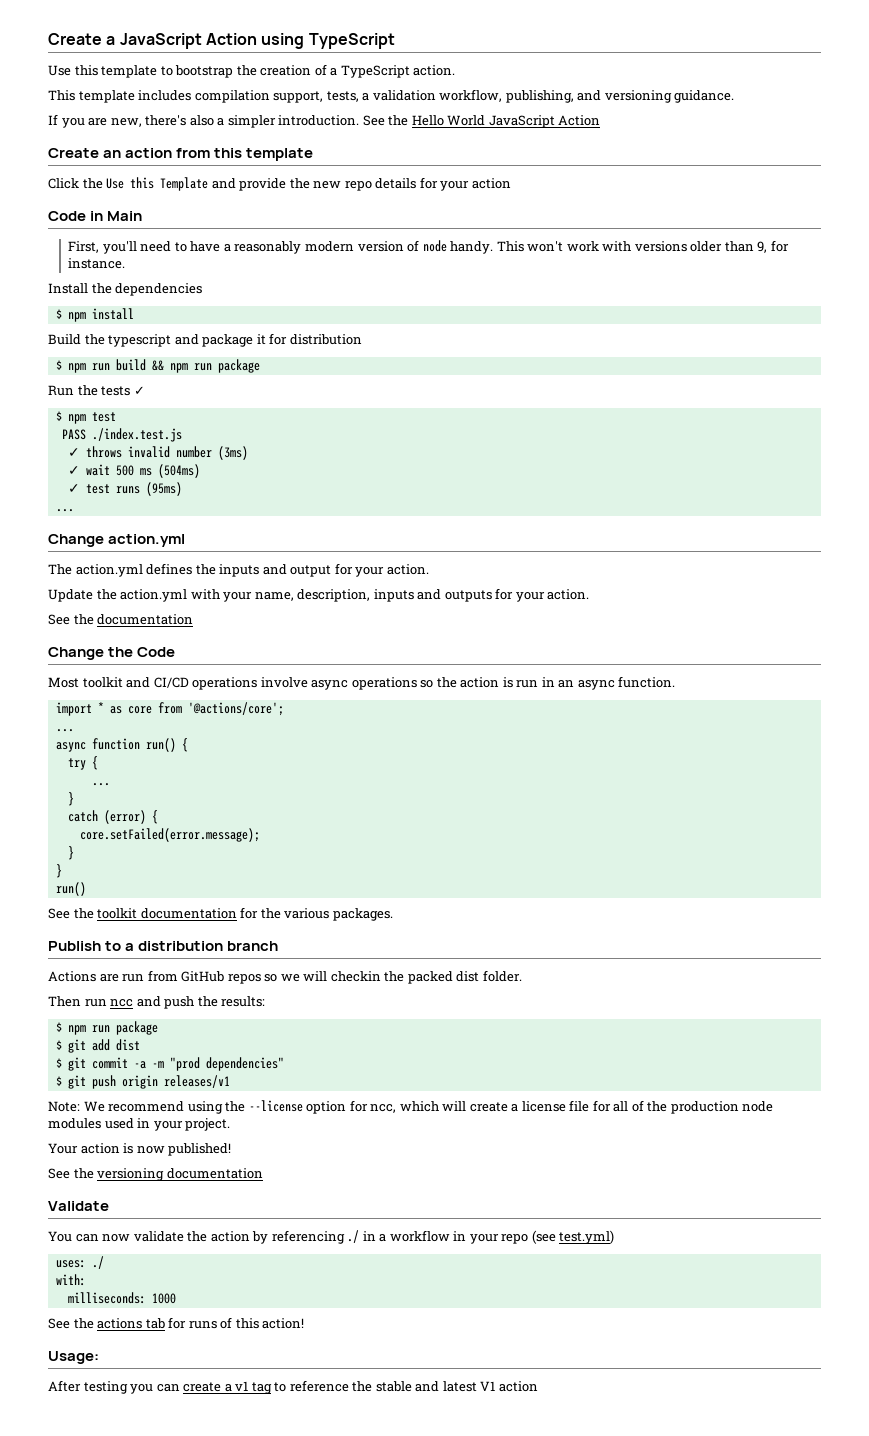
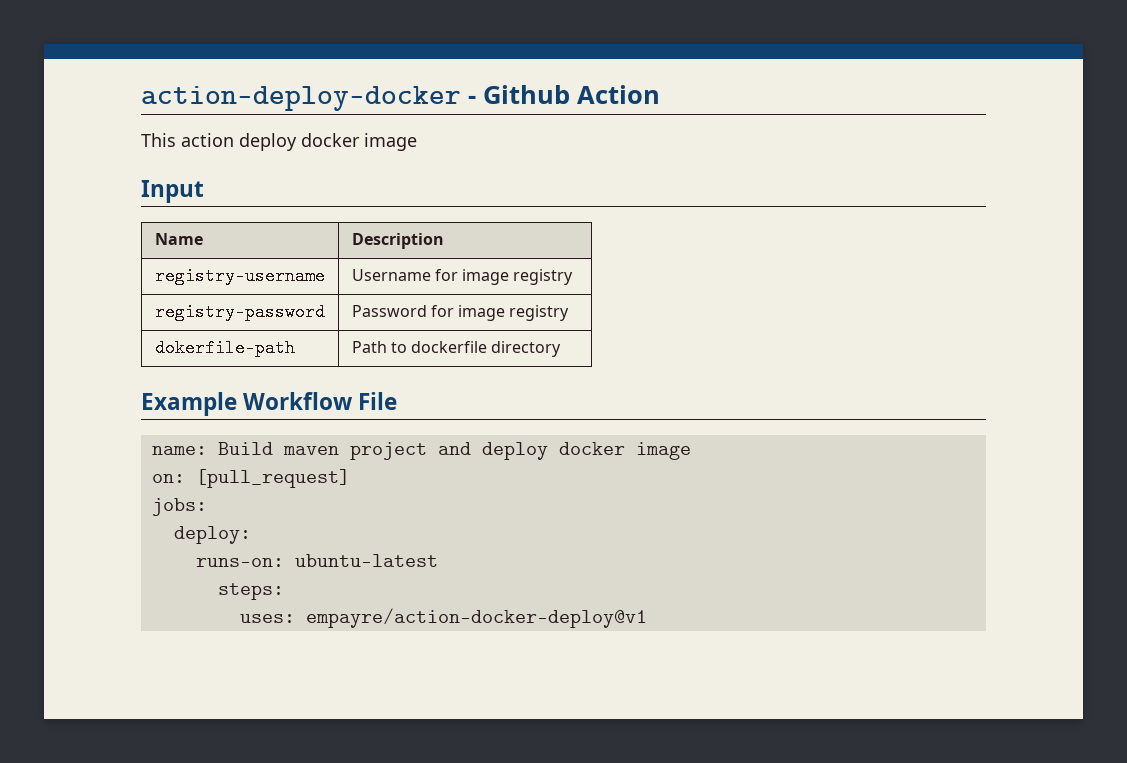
- Create a JavaScript Action using TypeScript
- Use this template to bootstrap the creation of a TypeScript action.
- This template includes compilation support, tests, a validation workflow, publishing, and versioning guidance.
- If you are new, there's also a simpler introduction. See the Hello World JavaScript Action
- Create an action from this template
- Click the Use this Template and provide the new repo details for your action
- Code in Main
- First, you'll need to have a reasonably modern version of node handy. This won't work with versions older than 9, for instance.
- Install the dependencies
- $ npm install
- Build the typescript and package it for distribution
- $ npm run build && npm run package
- Run the tests ✓
- $ npm test
- PASS ./index.test.js
- ✓ throws invalid number (3ms)
- ✓ wait 500 ms (504ms)
- ✓ test runs (95ms)
- ...
- Change action.yml
- The action.yml defines the inputs and output for your action.
- Update the action.yml with your name, description, inputs and outputs for your action.
- See the documentation
- Change the Code
- Most toolkit and CI/CD operations involve async operations so the action is run in an async function.
- import * as core from '@actions/core';
- ...
- async function run() {
- try {
- ...
- }
- catch (error) {
- core.setFailed(error.message);
- }
- }
- run()
- See the toolkit documentation for the various packages.
- Publish to a distribution branch
- Actions are run from GitHub repos so we will checkin the packed dist folder.
- Then run ncc and push the results:
- $ npm run package
- $ git add dist
- $ git commit -a -m "prod dependencies"
- $ git push origin releases/v1
- Note: We recommend using the --license option for ncc, which will create a license file for all of the production node modules used in your project.
- Your action is now published!
- See the versioning documentation
- Validate
- You can now validate the action by referencing ./ in a workflow in your repo (see test.yml)
- uses: ./
- with:
- milliseconds: 1000
- See the actions tab for runs of this action!
- Usage:
- After testing you can create a v1 tag to reference the stable and latest V1 action
+ action-deploy-docker - Github Action
+ This action deploy docker image
+ Input
+ Name | Description
+ registry-username | Username for image registry
+ registry-password | Password for image registry
+ dokerfile-path | Path to dockerfile directory
+ Example Workflow File
+ name: Build maven project and deploy docker image
+ on: [pull_request]
+ jobs:
+ deploy:
+ runs-on: ubuntu-latest
+ steps:
+ uses: empayre/action-docker-deploy@v1

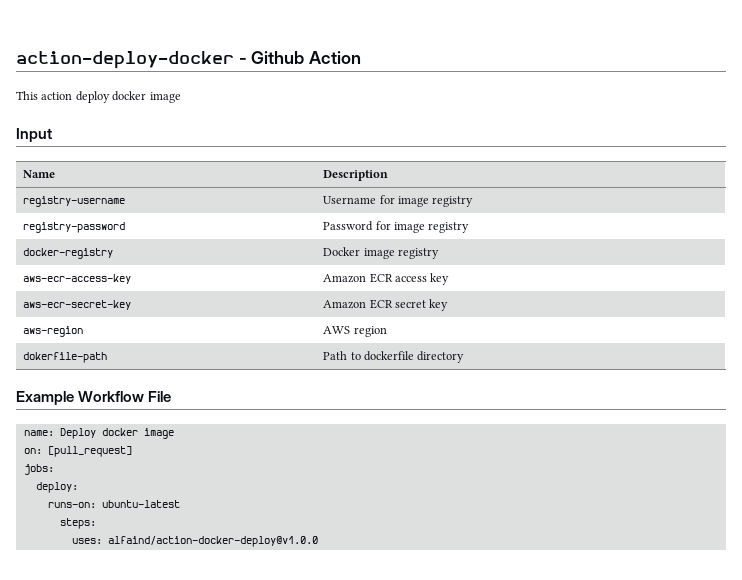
+ docker-registry | Docker image registry
+ aws-ecr-access-key | Amazon ECR access key
+ aws-ecr-secret-key | Amazon ECR secret key
+ aws-region | AWS region
- name: Build maven project and deploy docker image
+ name: Deploy docker image
- uses: empayre/action-docker-deploy@v1
+ uses: alfaind/action-docker-deploy@v1.0.0

